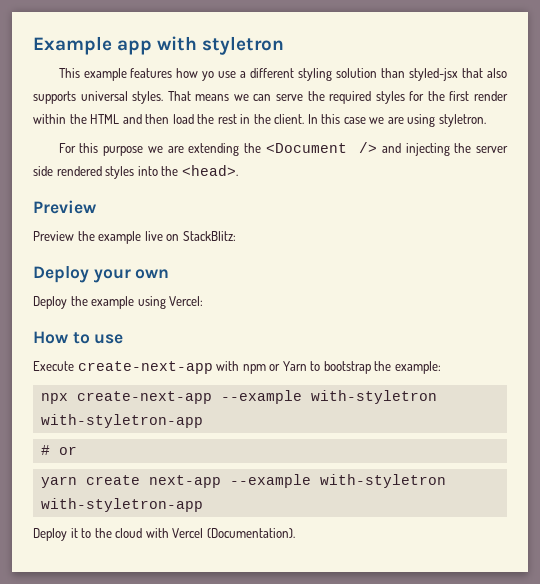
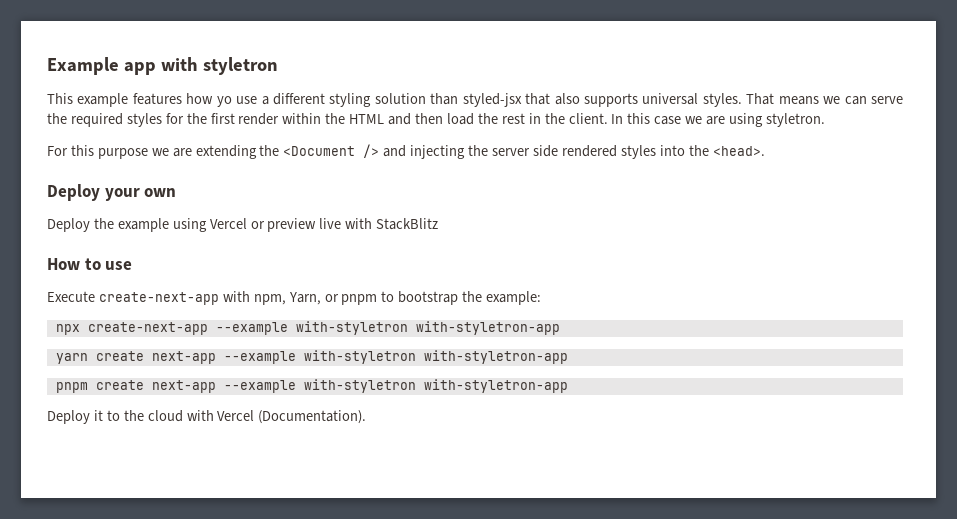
  For this purpose we are extending the <Document /> and injecting the server side rendered styles into the <head>.
- Preview
- Preview the example live on StackBlitz:
- Deploy the example using Vercel:
+ Deploy the example using Vercel or preview live with StackBlitz
- Execute create-next-app with npm or Yarn to bootstrap the example:
+ Execute create-next-app with npm, Yarn, or pnpm to bootstrap the example:
- # or
  yarn create next-app --example with-styletron with-styletron-app
+ pnpm create next-app --example with-styletron with-styletron-app

